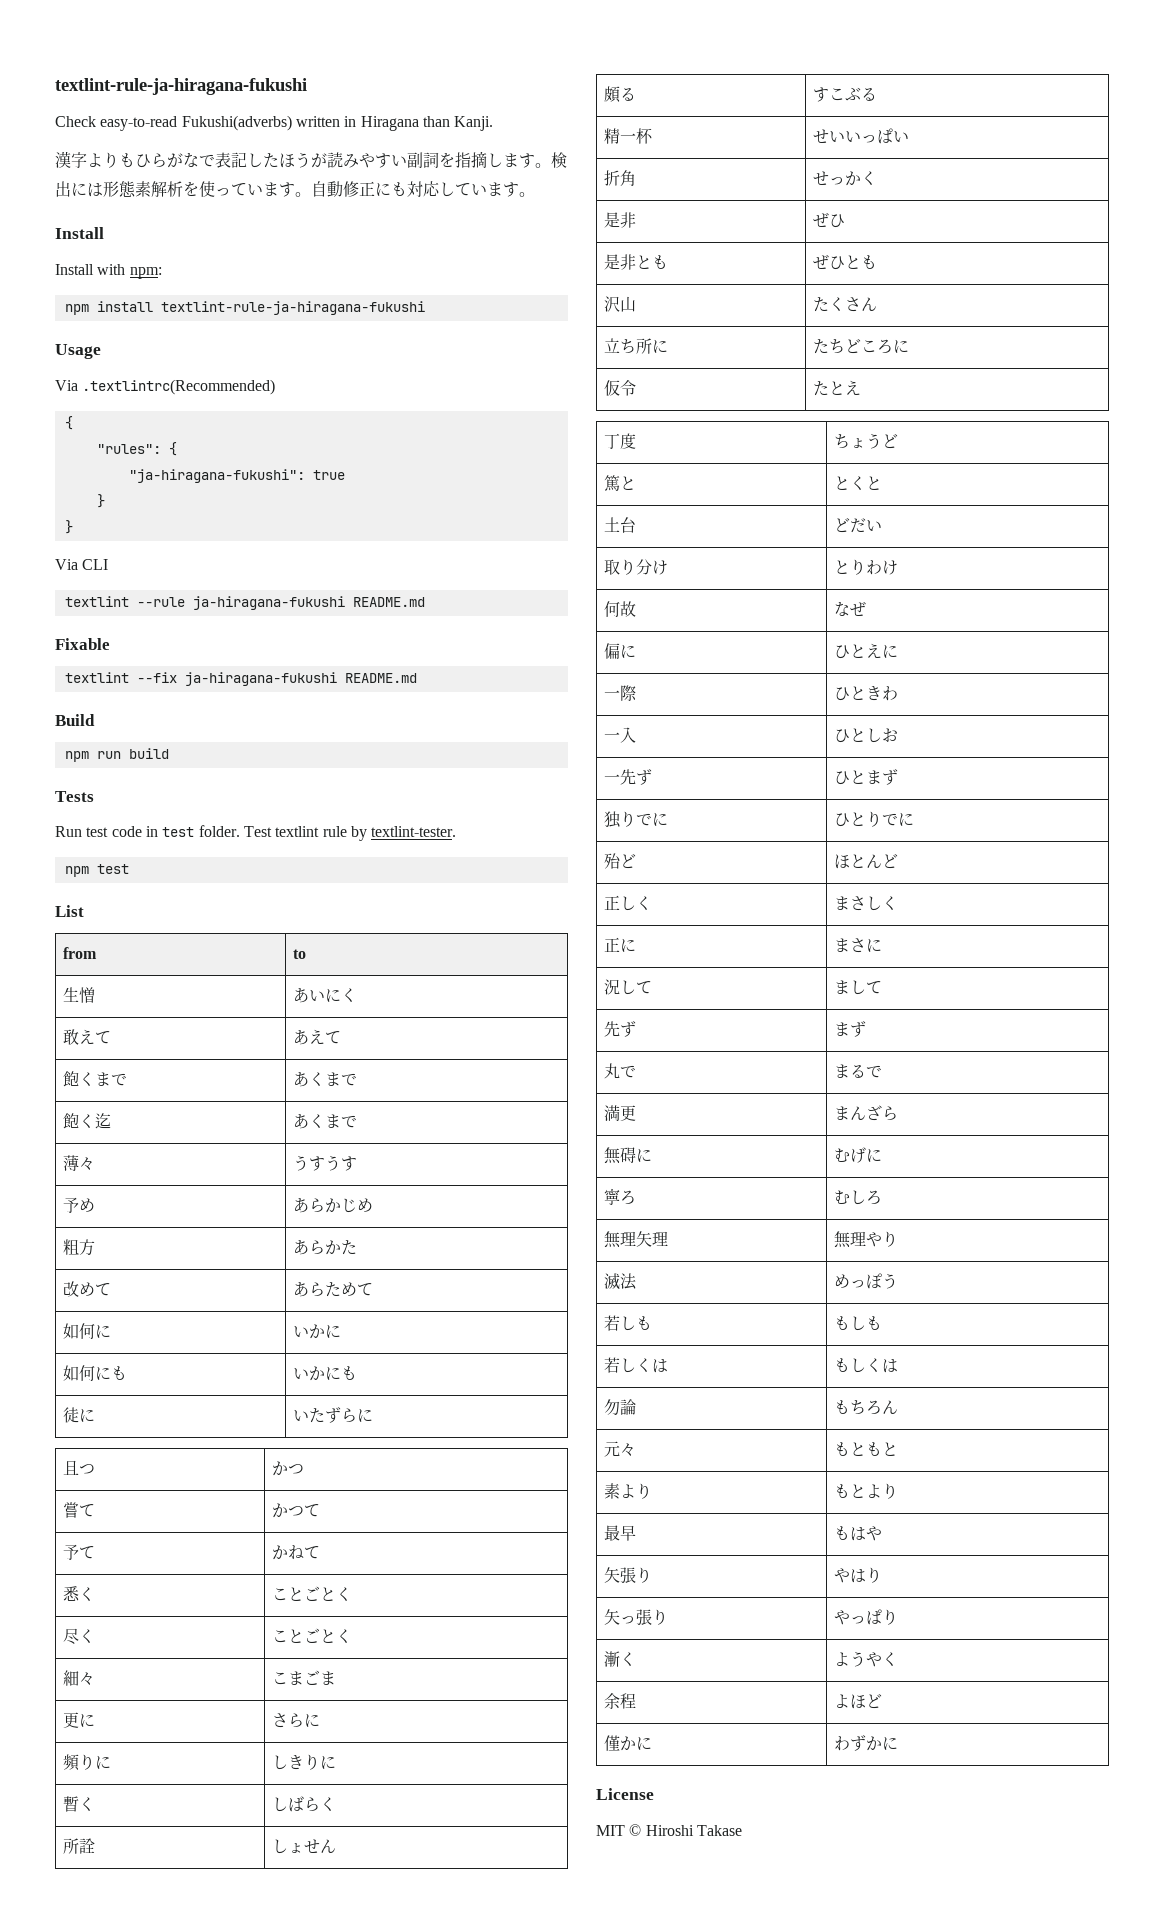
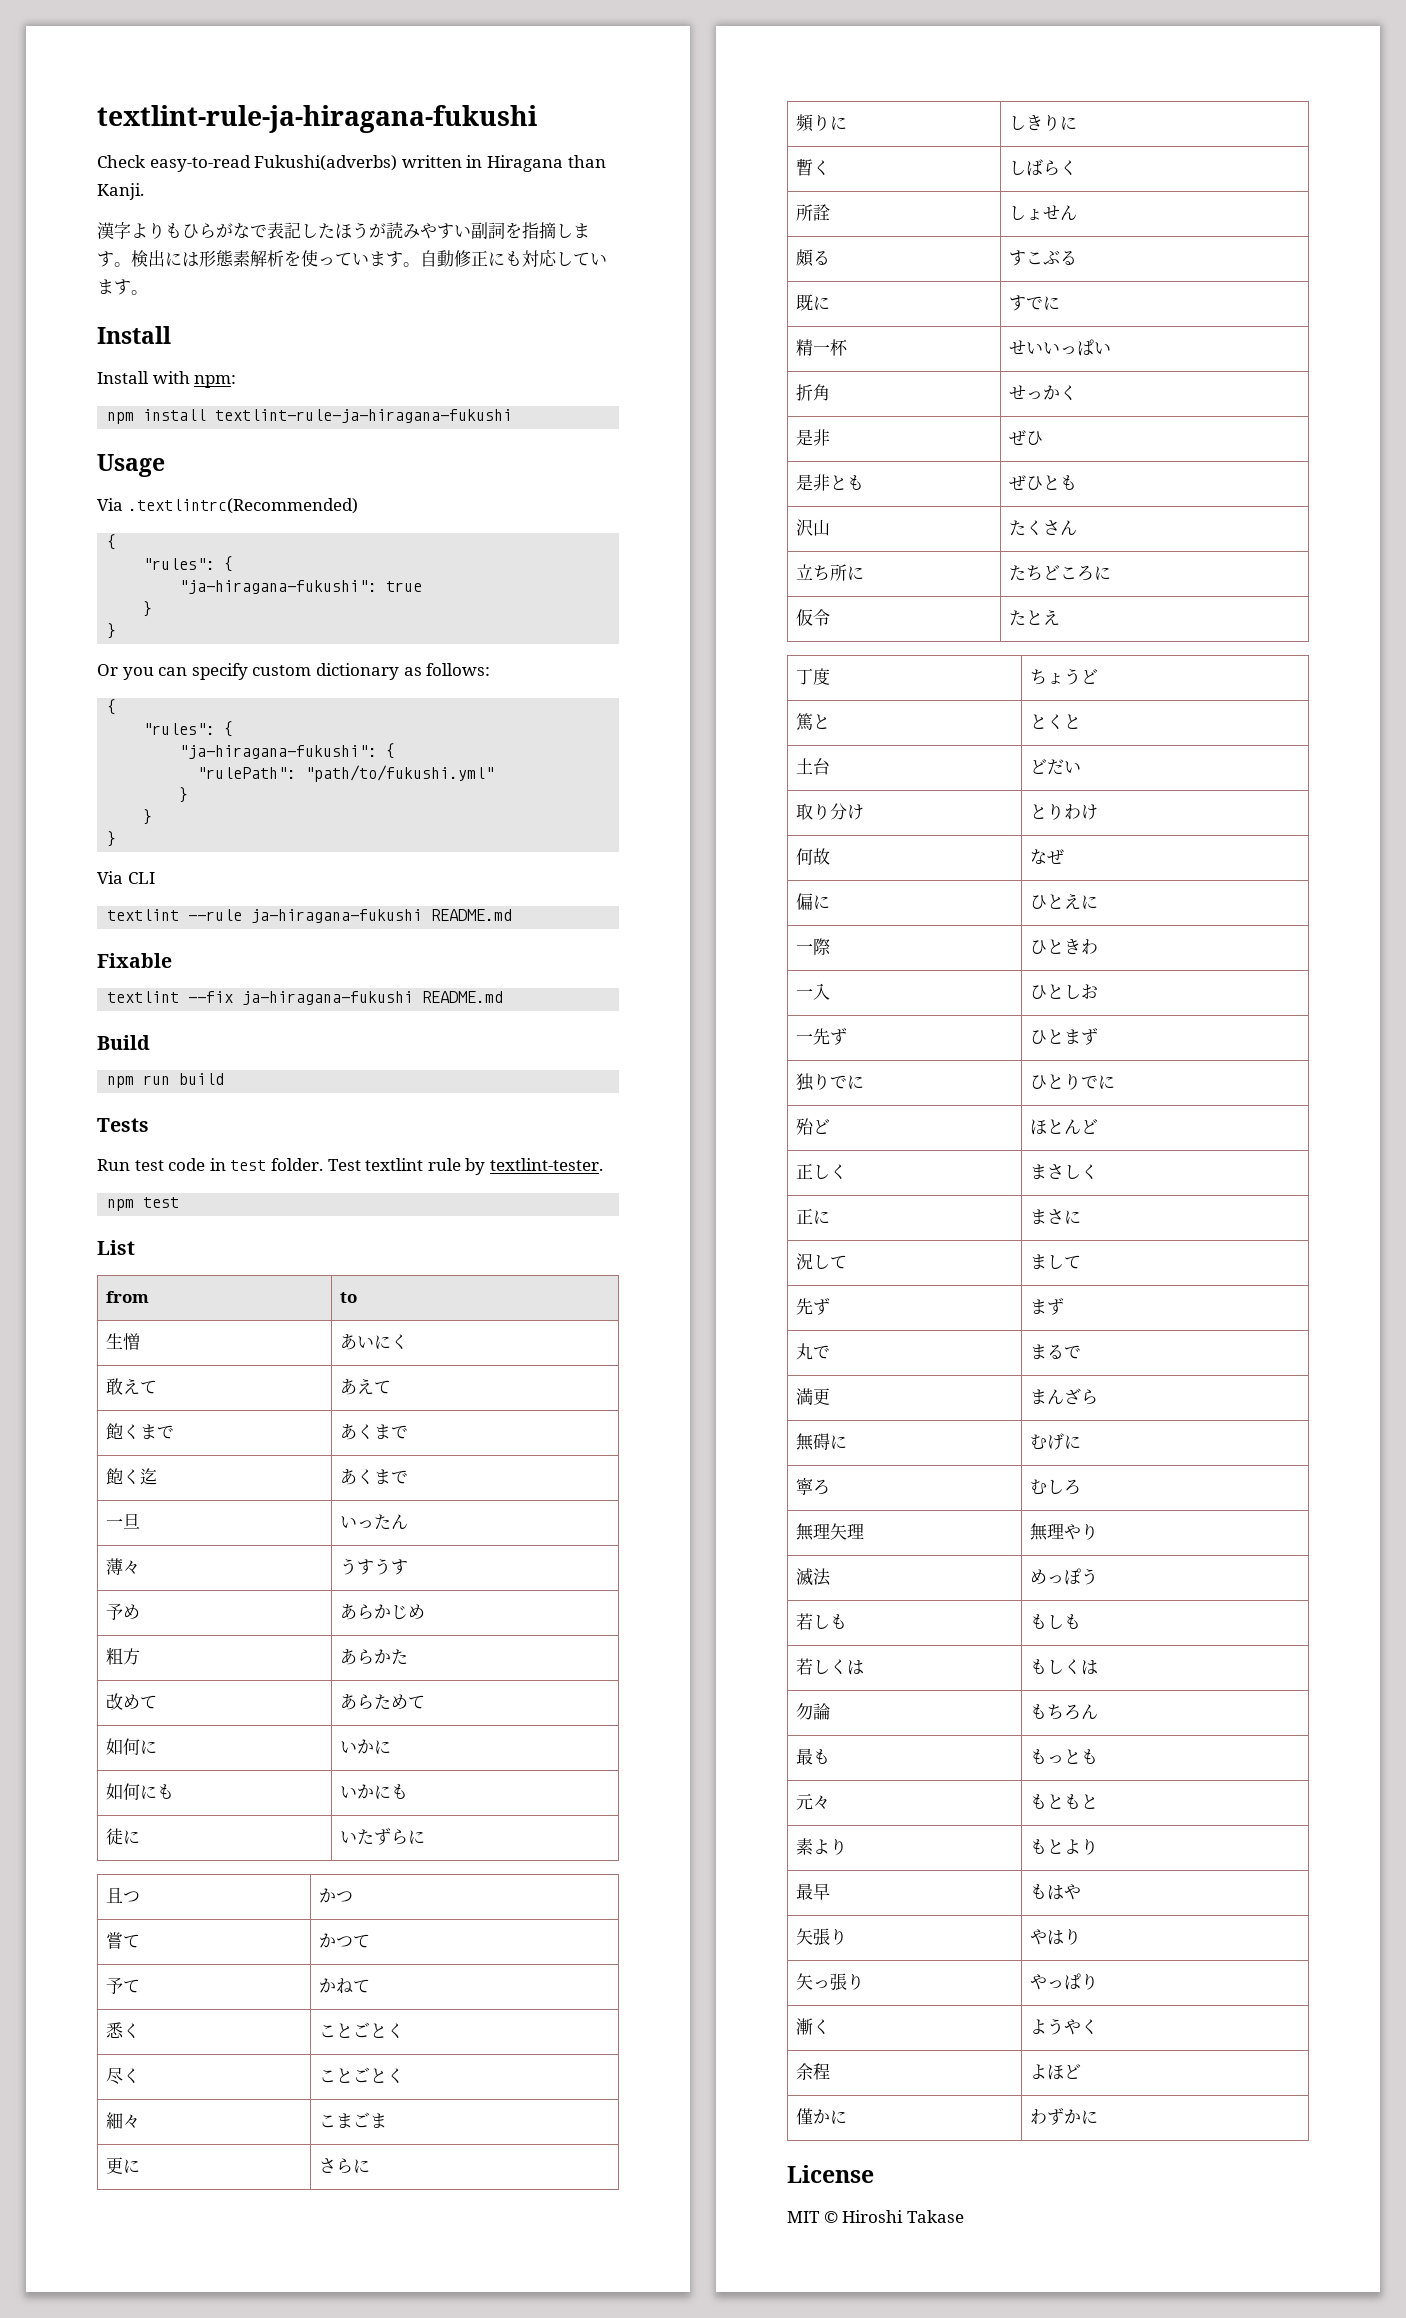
+ Or you can specify custom dictionary as follows:
+ {
+ "rules": {
+ "ja-hiragana-fukushi": {
+ "rulePath": "path/to/fukushi.yml"
+ }
+ }
+ }
+ 一旦 | いったん
+ 既に | すでに
+ 最も | もっとも

